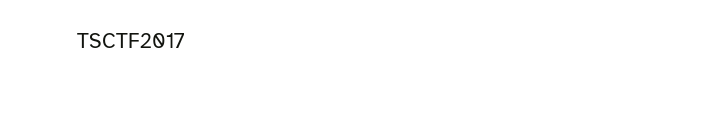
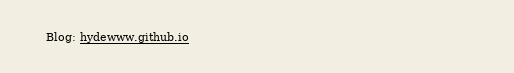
- TSCTF2017
+ Blog: hydewww.github.io

